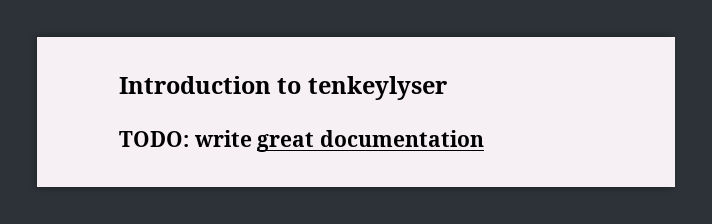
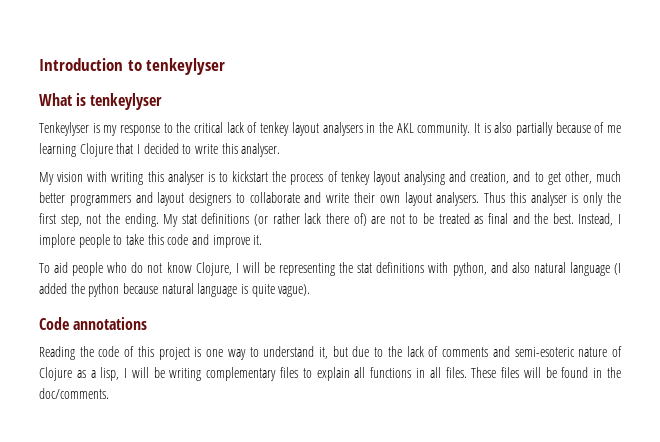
- TODO: write great documentation
+ What is tenkeylyser
+ Tenkeylyser is my response to the critical lack of tenkey layout analysers in the AKL community. It is also partially because of me learning Clojure that I decided to write this analyser.
+ My vision with writing this analyser is to kickstart the process of tenkey layout analysing and creation, and to get other, much better programmers and layout designers to collaborate and write their own layout analysers. Thus this analyser is only the first step, not the ending. My stat definitions (or rather lack there of) are not to be treated as final and the best. Instead, I implore people to take this code and improve it.
+ To aid people who do not know Clojure, I will be representing the stat definitions with python, and also natural language (I added the python because natural language is quite vague).
+ Code annotations
+ Reading the code of this project is one way to understand it, but due to the lack of comments and semi-esoteric nature of Clojure as a lisp, I will be writing complementary files to explain all functions in all files. These files will be found in the doc/comments.

